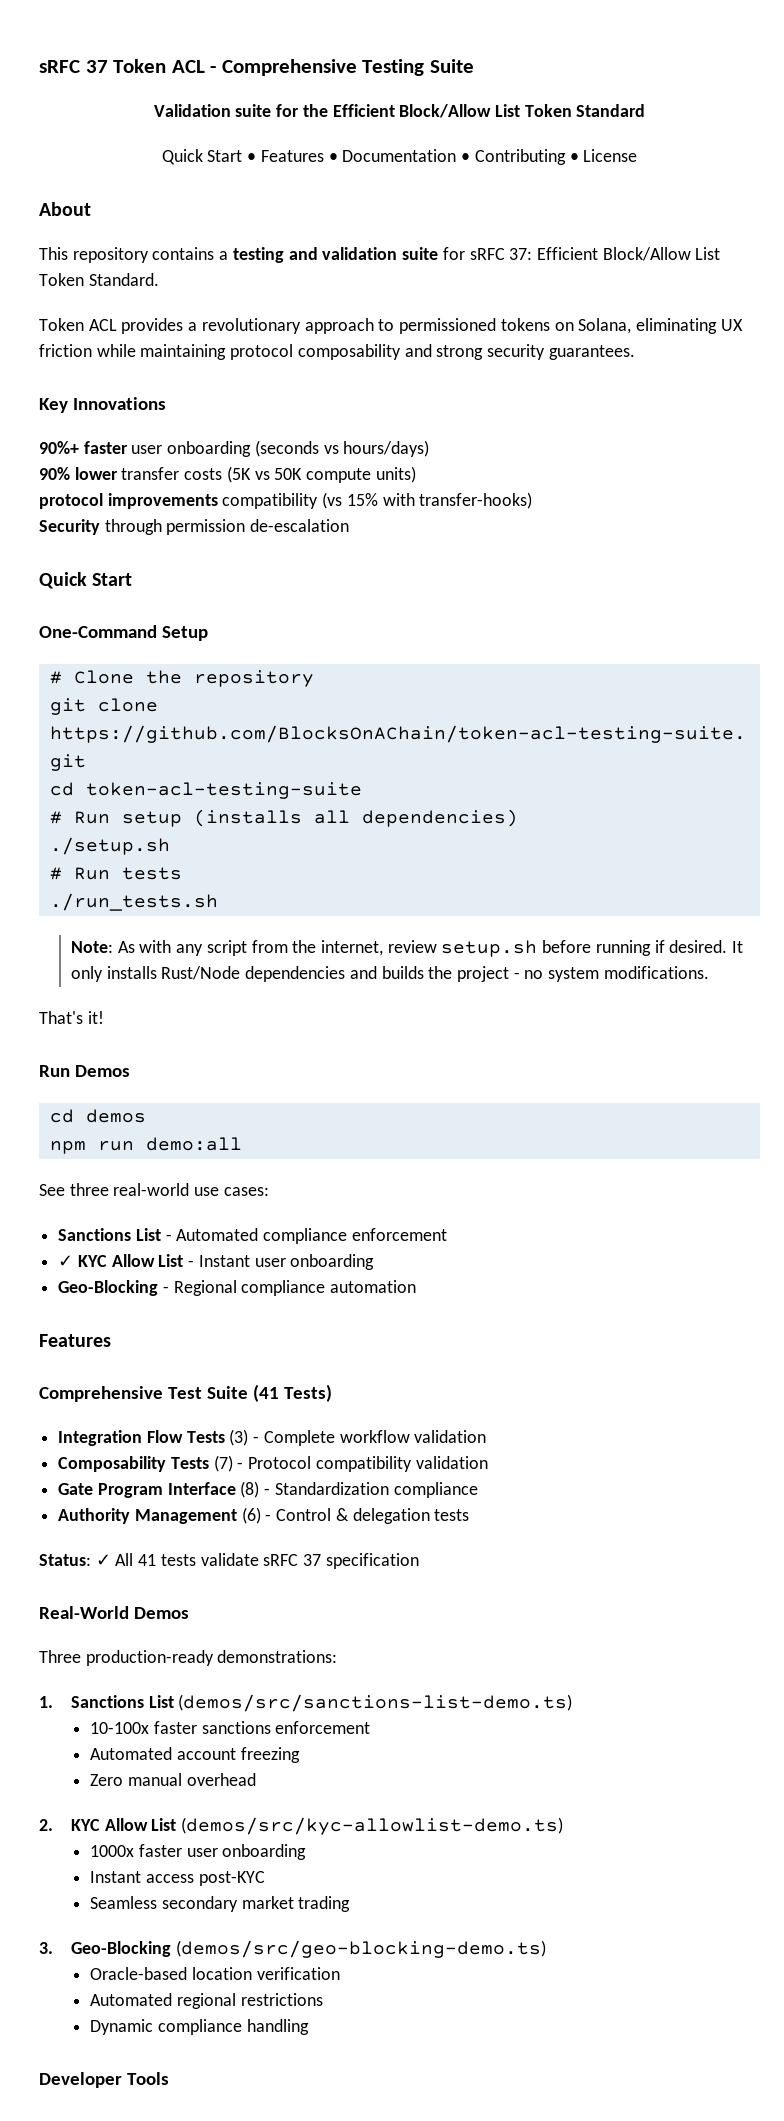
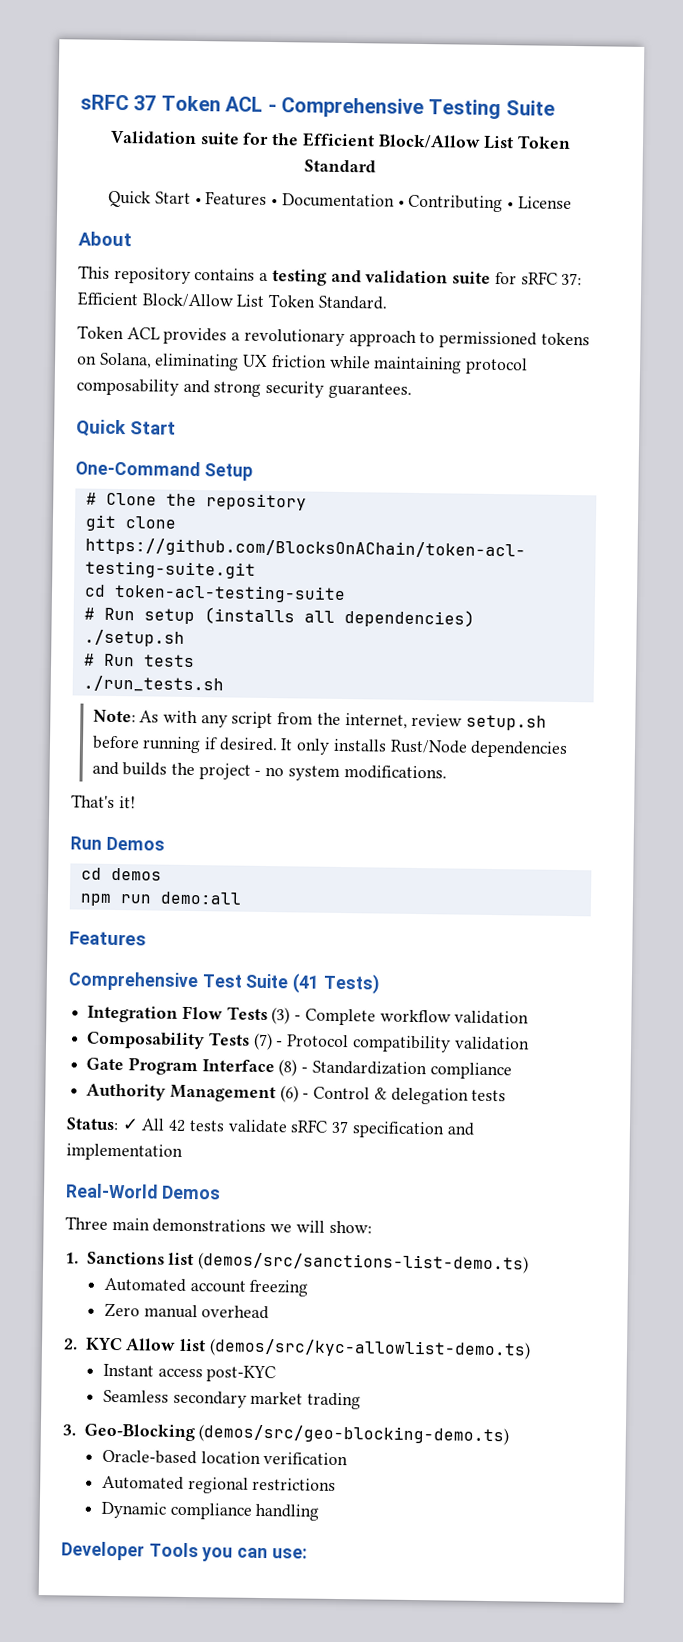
- Key Innovations
- 90%+ faster user onboarding (seconds vs hours/days)
- 90% lower transfer costs (5K vs 50K compute units)
- protocol improvements compatibility (vs 15% with transfer-hooks)
- Security through permission de-escalation
- See three real-world use cases:
- Sanctions List - Automated compliance enforcement
- ✓ KYC Allow List - Instant user onboarding
- Geo-Blocking - Regional compliance automation
- Status: ✓ All 41 tests validate sRFC 37 specification
+ Status: ✓ All 42 tests validate sRFC 37 specification and implementation
- Three production-ready demonstrations:
+ Three main demonstrations we will show:
- 1. Sanctions List (demos/src/sanctions-list-demo.ts)
+ 1. Sanctions list (demos/src/sanctions-list-demo.ts)
- 10-100x faster sanctions enforcement
- 2. KYC Allow List (demos/src/kyc-allowlist-demo.ts)
+ 2. KYC Allow list (demos/src/kyc-allowlist-demo.ts)
- 1000x faster user onboarding
- Developer Tools
+ Developer Tools you can use:

